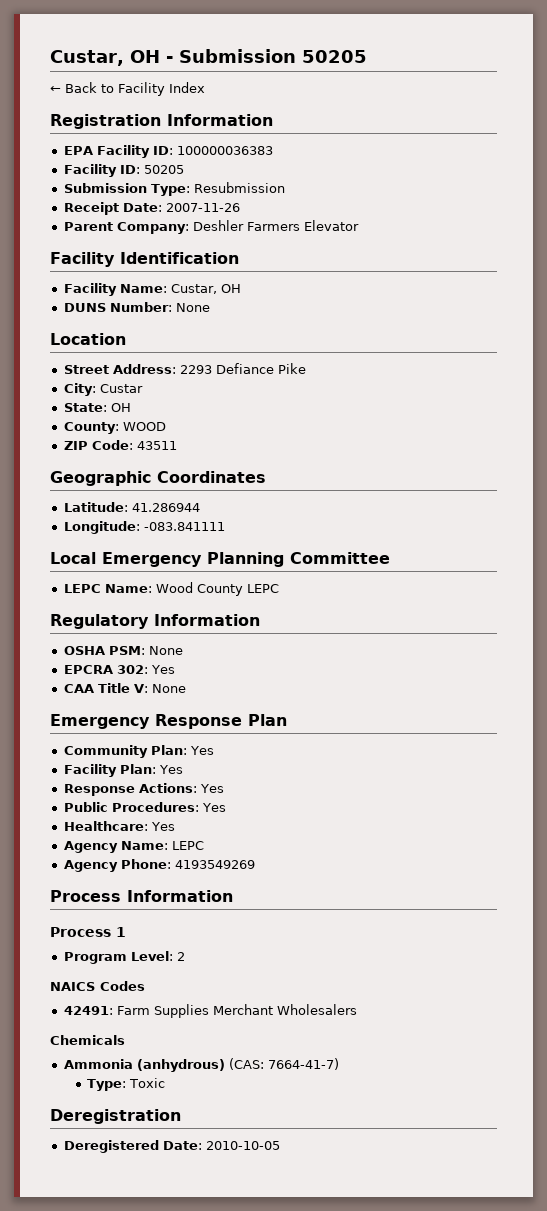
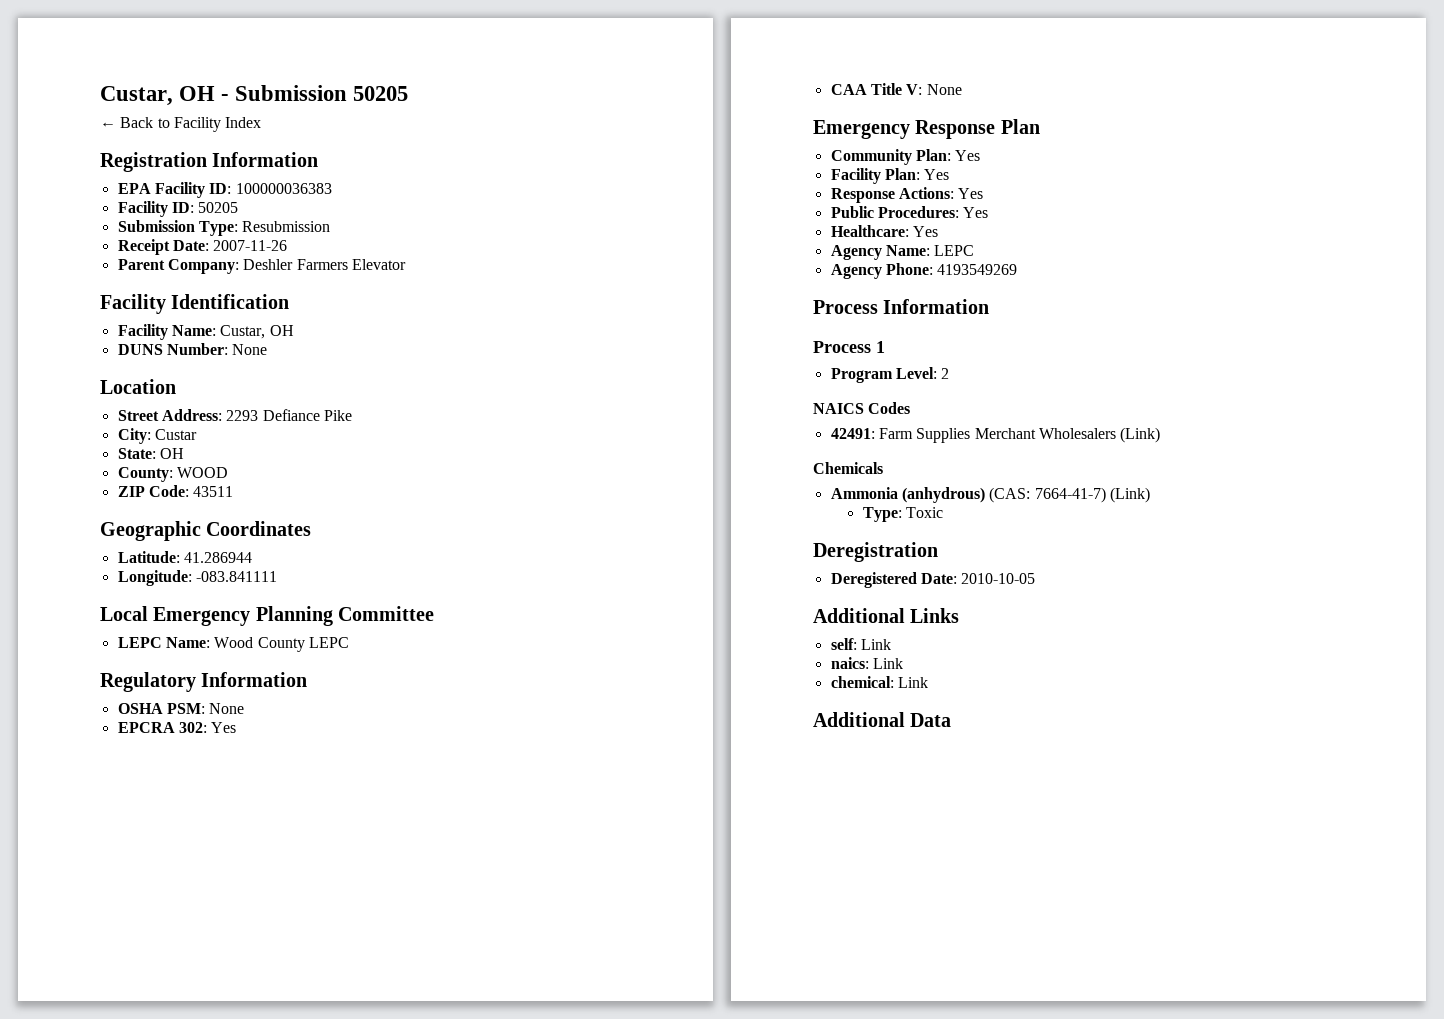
- 42491: Farm Supplies Merchant Wholesalers
+ 42491: Farm Supplies Merchant Wholesalers (Link)
- Ammonia (anhydrous) (CAS: 7664-41-7)
+ Ammonia (anhydrous) (CAS: 7664-41-7) (Link)
+ Additional Links
+ self: Link
+ naics: Link
+ chemical: Link
+ Additional Data

